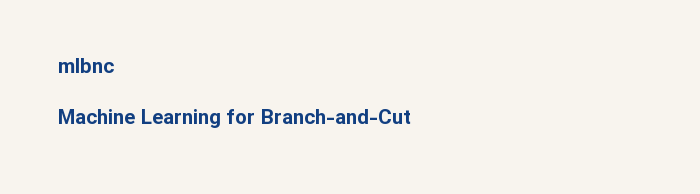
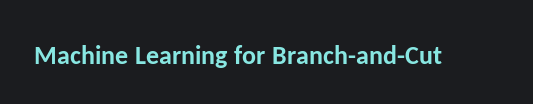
- mlbnc

